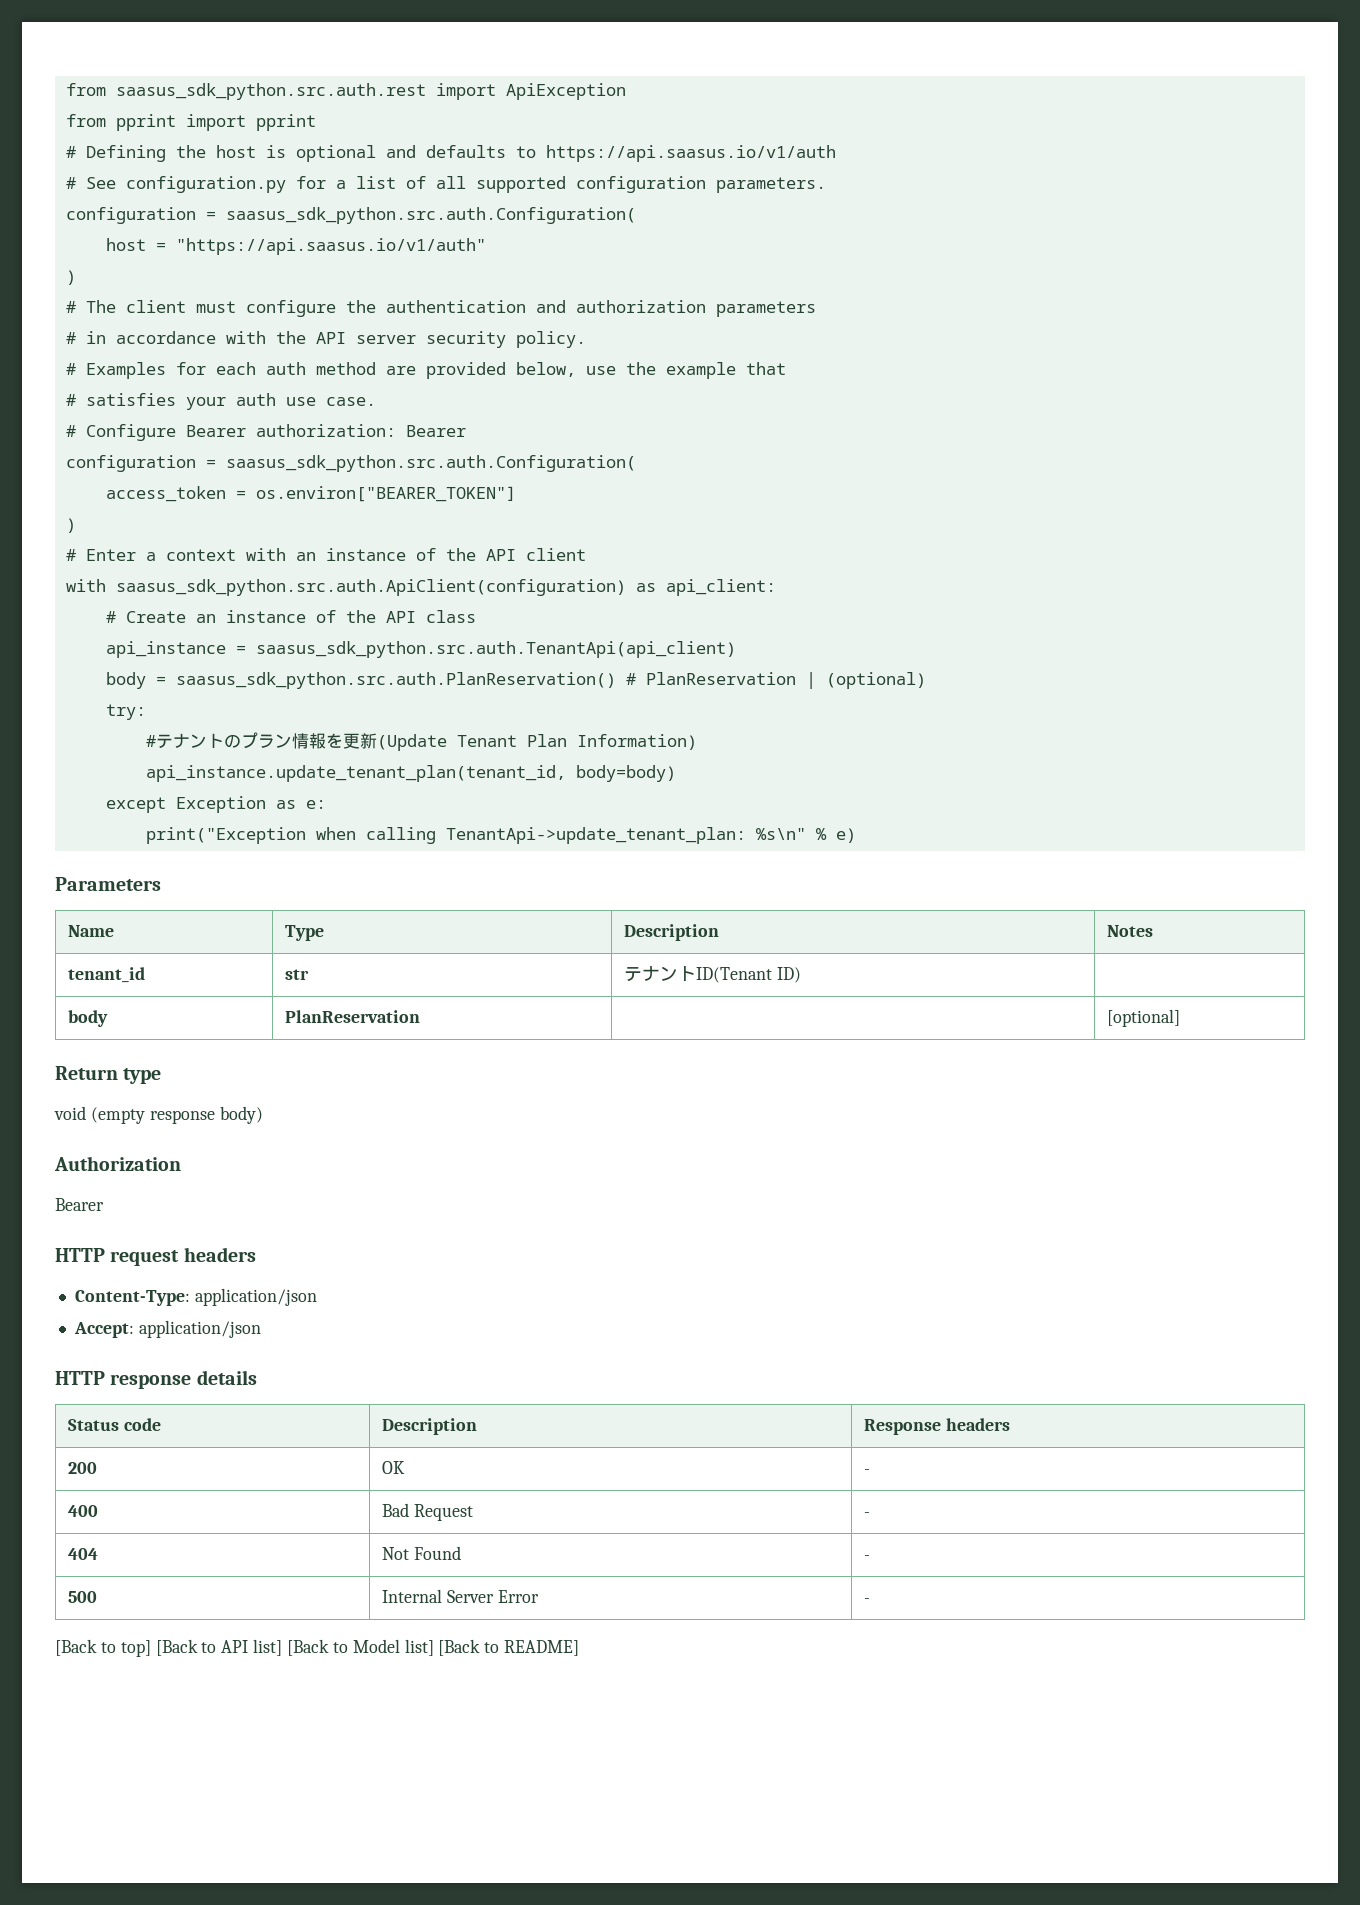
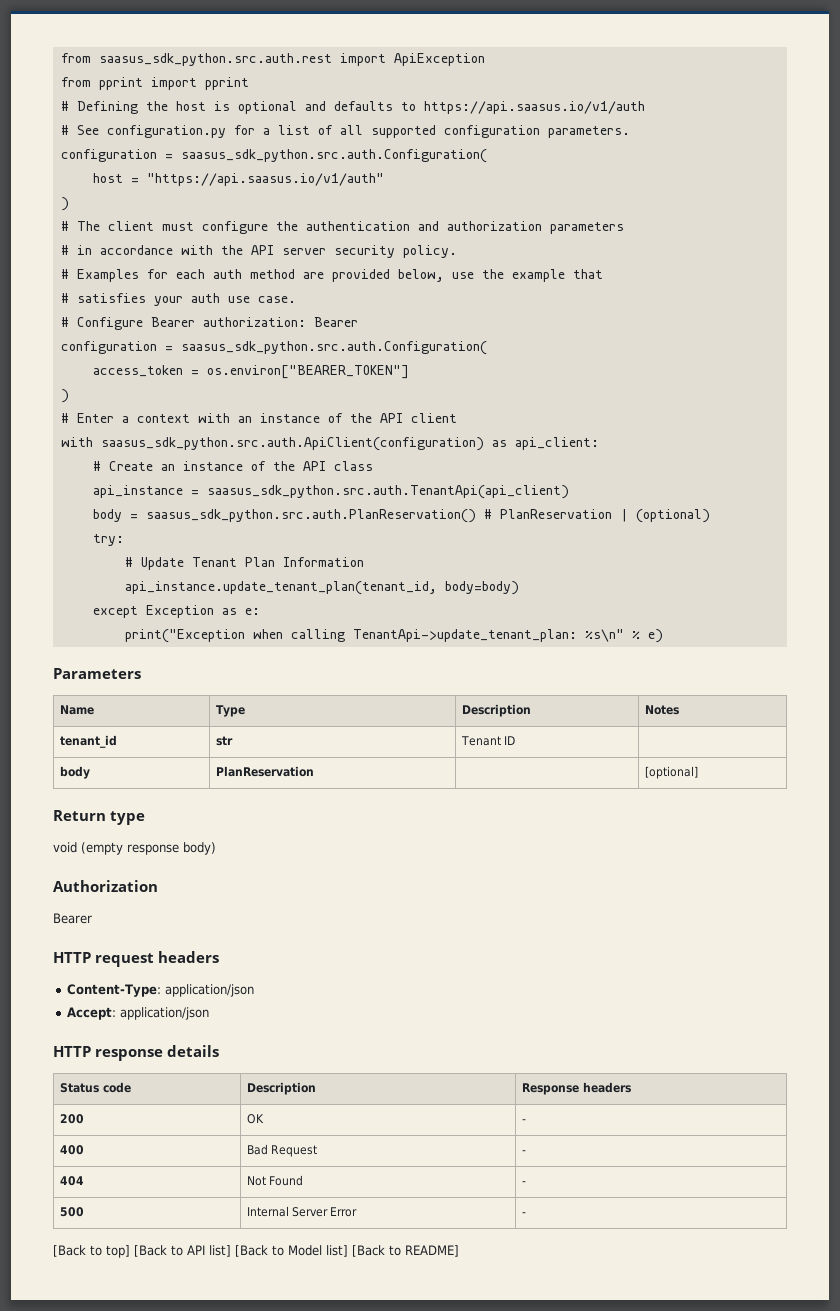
- #テナントのプラン情報を更新(Update Tenant Plan Information)
+ # Update Tenant Plan Information
- tenant_id | str | テナントID(Tenant ID) |
+ tenant_id | str | Tenant ID |

